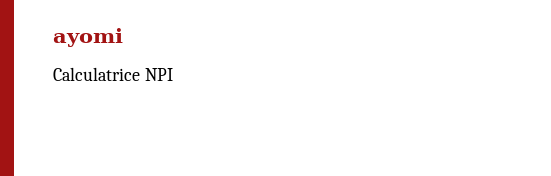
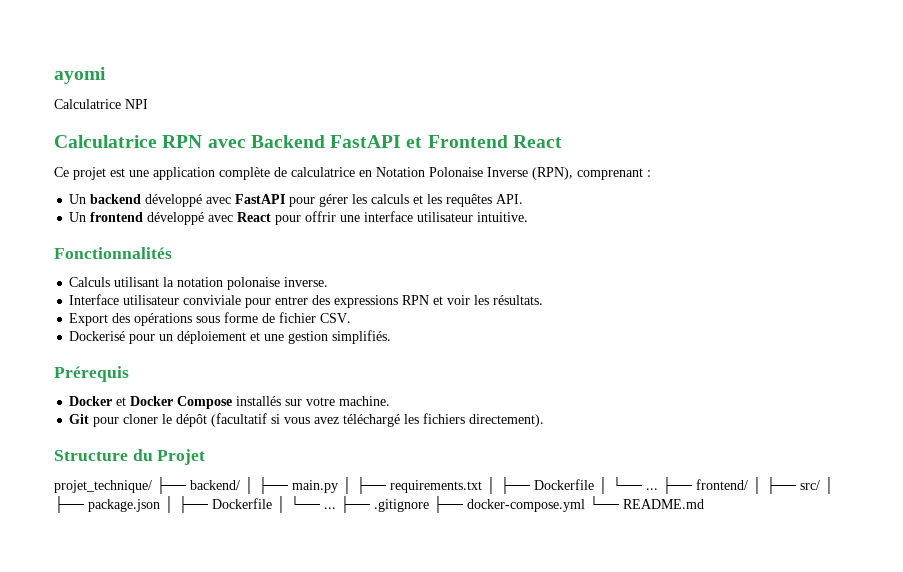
+ Calculatrice RPN avec Backend FastAPI et Frontend React
+ Ce projet est une application complète de calculatrice en Notation Polonaise Inverse (RPN), comprenant :
+ Un backend développé avec FastAPI pour gérer les calculs et les requêtes API.
+ Un frontend développé avec React pour offrir une interface utilisateur intuitive.
+ Fonctionnalités
+ Calculs utilisant la notation polonaise inverse.
+ Interface utilisateur conviviale pour entrer des expressions RPN et voir les résultats.
+ Export des opérations sous forme de fichier CSV.
+ Dockerisé pour un déploiement et une gestion simplifiés.
+ Prérequis
+ Docker et Docker Compose installés sur votre machine.
+ Git pour cloner le dépôt (facultatif si vous avez téléchargé les fichiers directement).
+ Structure du Projet
+ projet_technique/ ├── backend/ │ ├── main.py │ ├── requirements.txt │ ├── Dockerfile │ └── ... ├── frontend/ │ ├── src/ │ ├── package.json │ ├── Dockerfile │ └── ... ├── .gitignore ├── docker-compose.yml └── README.md

